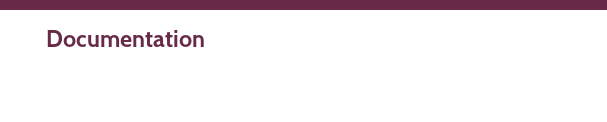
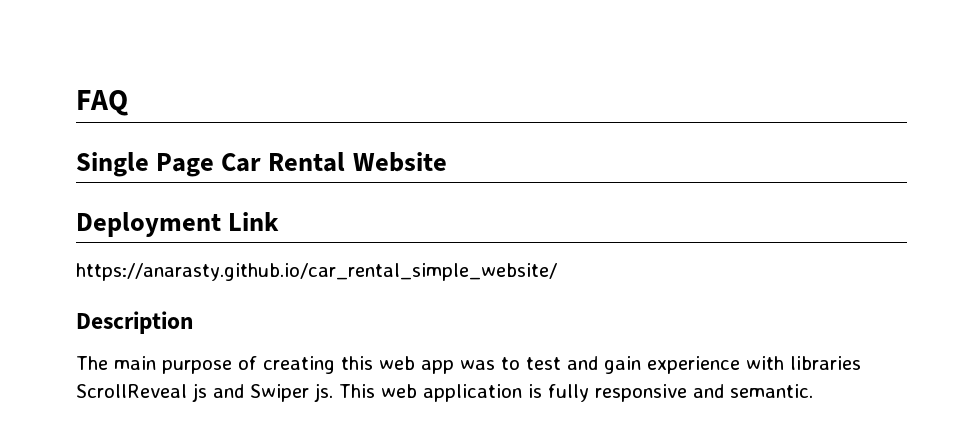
- Documentation
+ FAQ
+ Single Page Car Rental Website
+ Deployment Link
+ https://anarasty.github.io/car_rental_simple_website/
+ Description
+ The main purpose of creating this web app was to test and gain experience with libraries ScrollReveal js and Swiper js. This web application is fully responsive and semantic.

